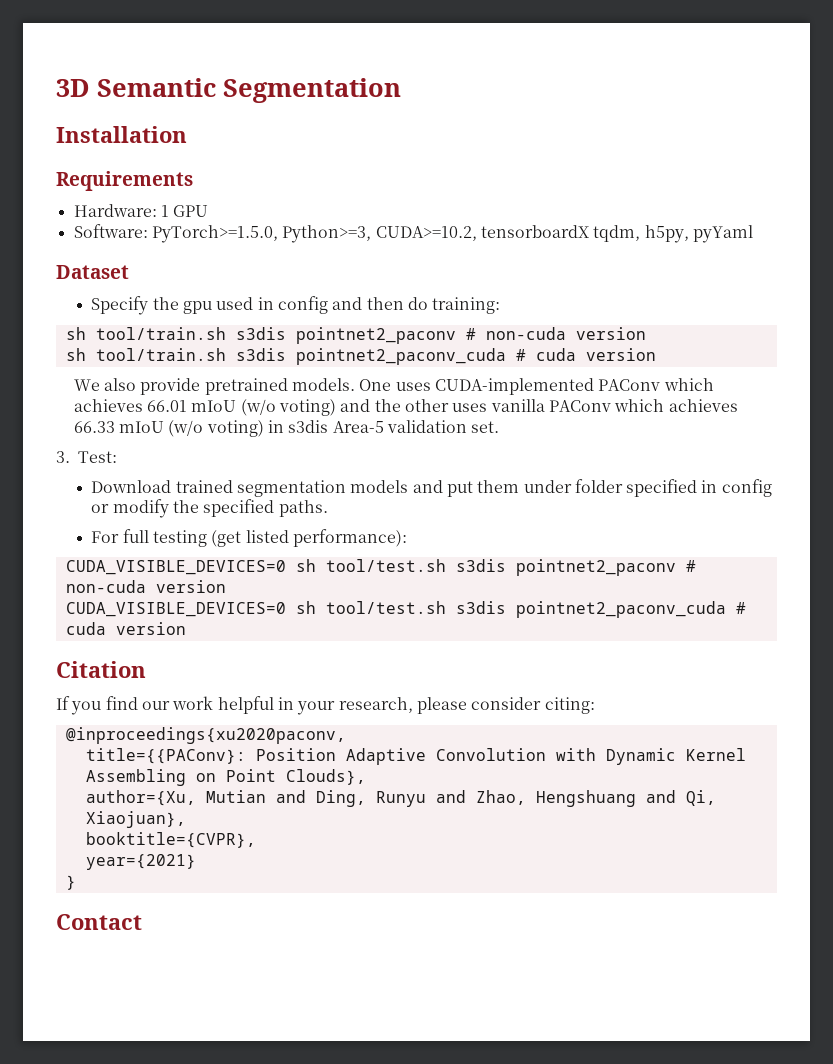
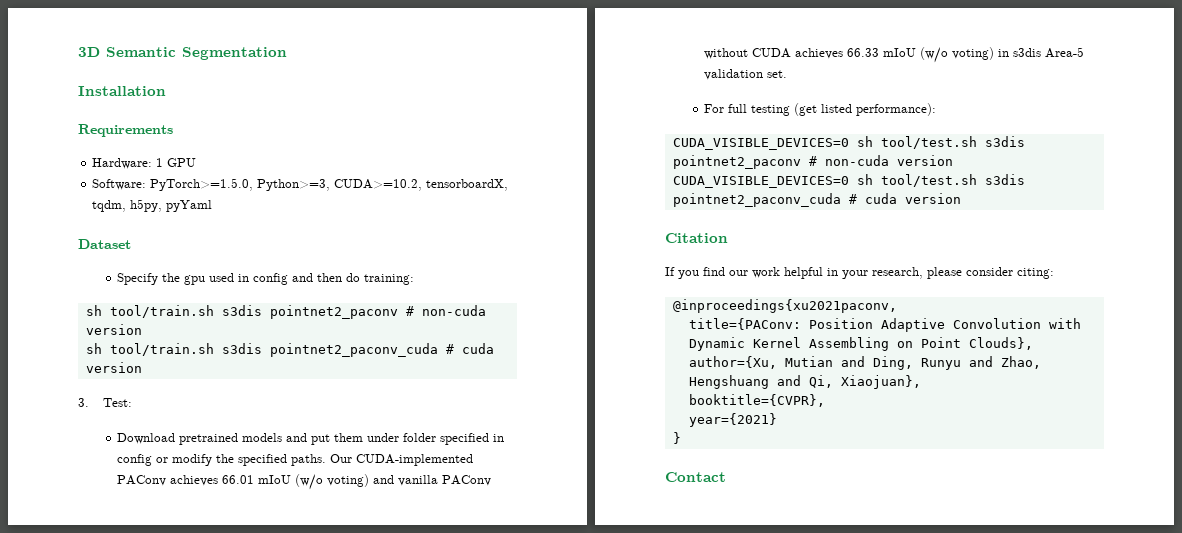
- Software: PyTorch>=1.5.0, Python>=3, CUDA>=10.2, tensorboardX tqdm, h5py, pyYaml
+ Software: PyTorch>=1.5.0, Python>=3, CUDA>=10.2, tensorboardX, tqdm, h5py, pyYaml
- We also provide pretrained models. One uses CUDA-implemented PAConv which achieves 66.01 mIoU (w/o voting) and the other uses vanilla PAConv which achieves 66.33 mIoU (w/o voting) in s3dis Area-5 validation set.
- Download trained segmentation models and put them under folder specified in config or modify the specified paths.
+ Download pretrained models and put them under folder specified in config or modify the specified paths. Our CUDA-implemented PAConv achieves 66.01 mIoU (w/o voting) and vanilla PAConv without CUDA achieves 66.33 mIoU (w/o voting) in s3dis Area-5 validation set.
- @inproceedings{xu2020paconv,
- title={{PAConv}: Position Adaptive Convolution with Dynamic Kernel Assembling on Point Clouds},
+ @inproceedings{xu2021paconv,
+ title={PAConv: Position Adaptive Convolution with Dynamic Kernel Assembling on Point Clouds},

